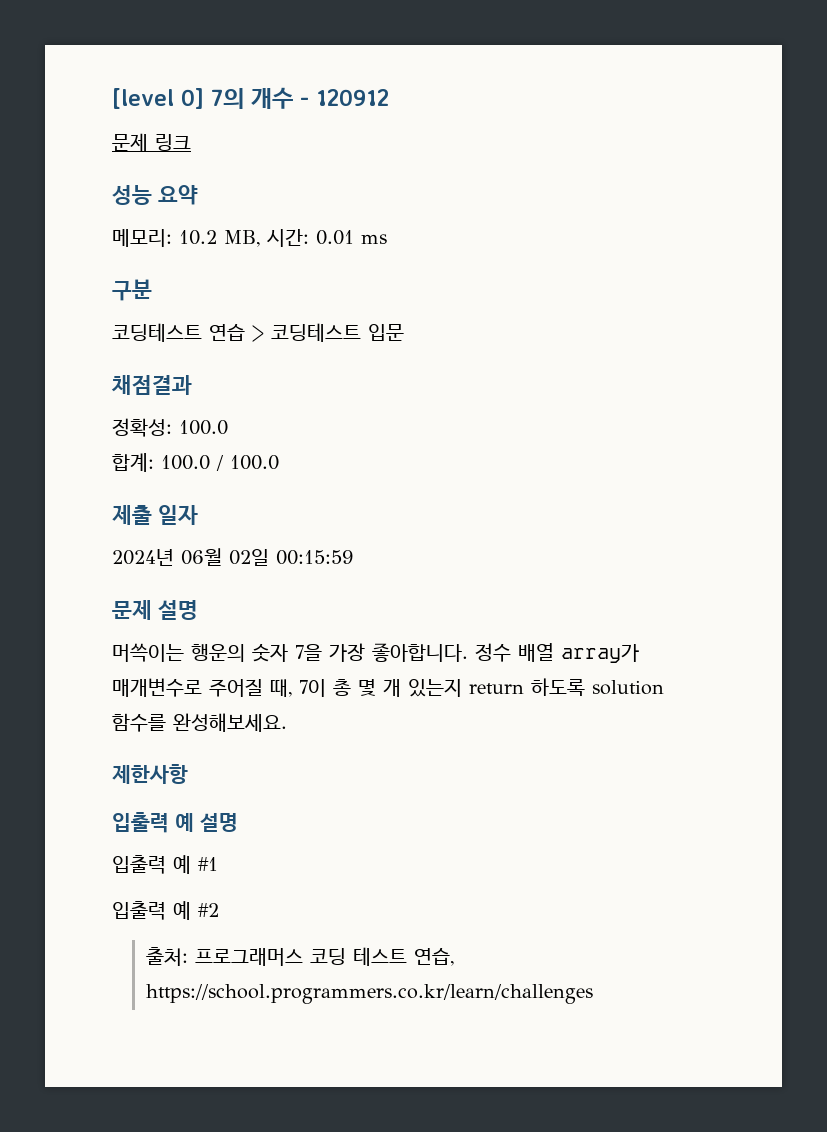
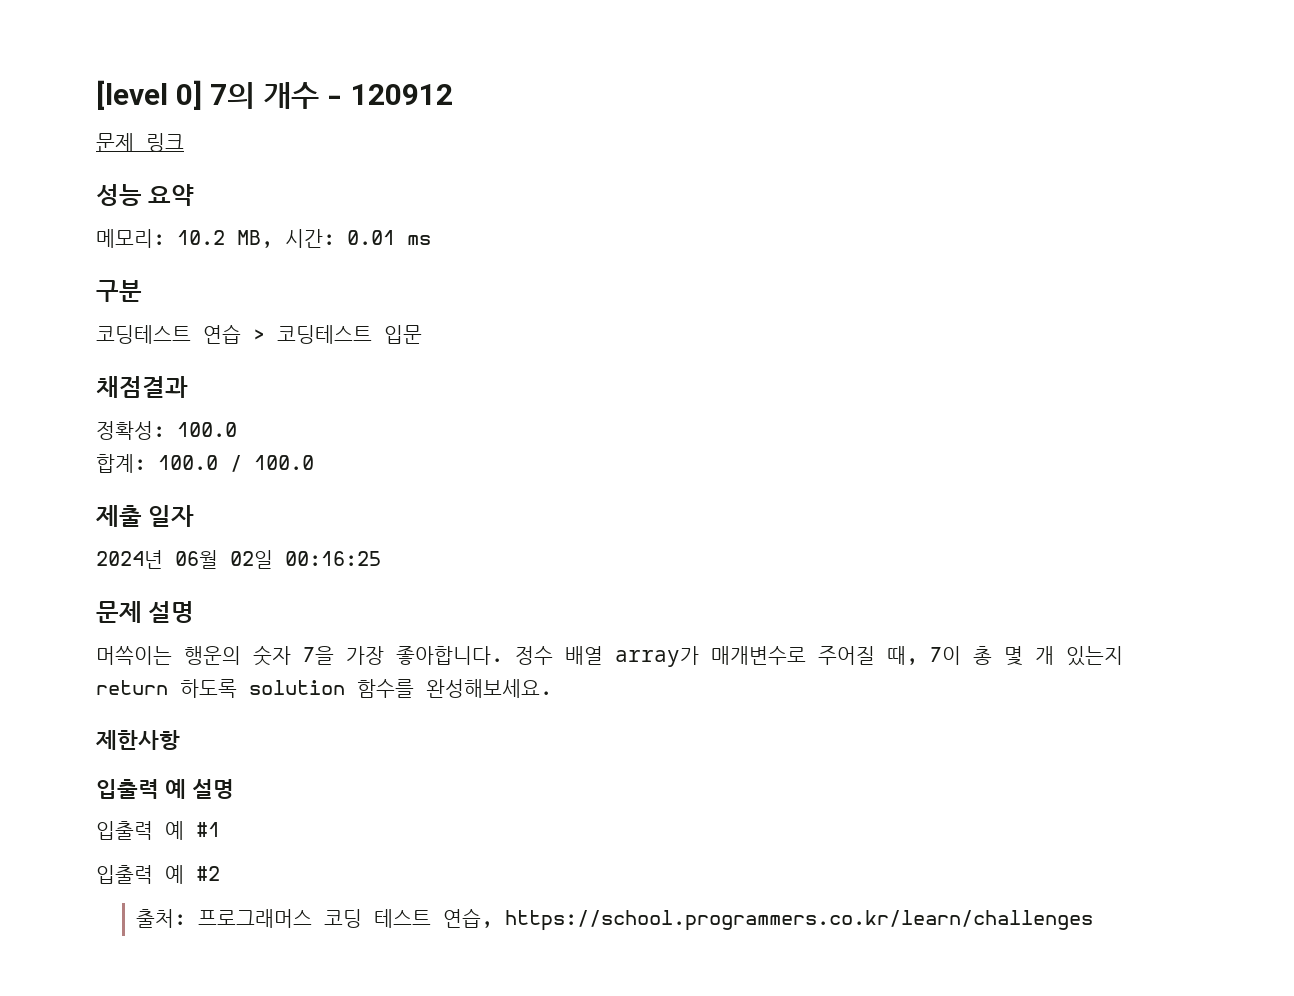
- 2024년 06월 02일 00:15:59
+ 2024년 06월 02일 00:16:25

